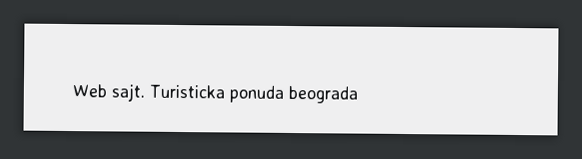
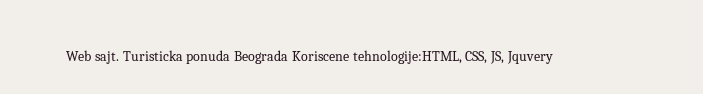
- Turisticka ponuda beograda
+ Turisticka ponuda Beograda Koriscene tehnologije:HTML, CSS, JS, Jquvery

